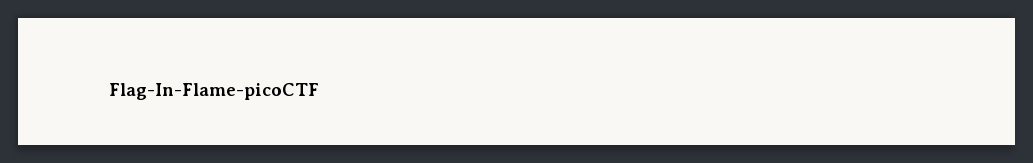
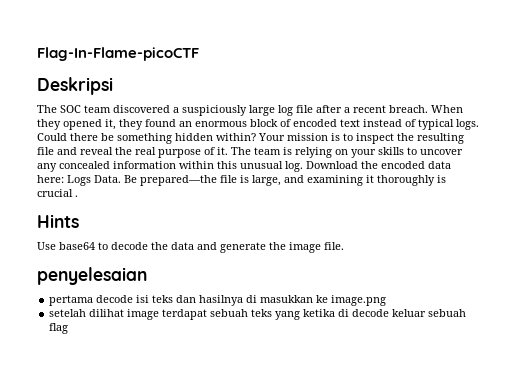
+ Deskripsi
+ The SOC team discovered a suspiciously large log file after a recent breach. When they opened it, they found an enormous block of encoded text instead of typical logs. Could there be something hidden within? Your mission is to inspect the resulting file and reveal the real purpose of it. The team is relying on your skills to uncover any concealed information within this unusual log. Download the encoded data here: Logs Data. Be prepared—the file is large, and examining it thoroughly is crucial .
+ Hints
+ Use base64 to decode the data and generate the image file.
+ penyelesaian
+ pertama decode isi teks dan hasilnya di masukkan ke image.png
+ setelah dilihat image terdapat sebuah teks yang ketika di decode keluar sebuah flag

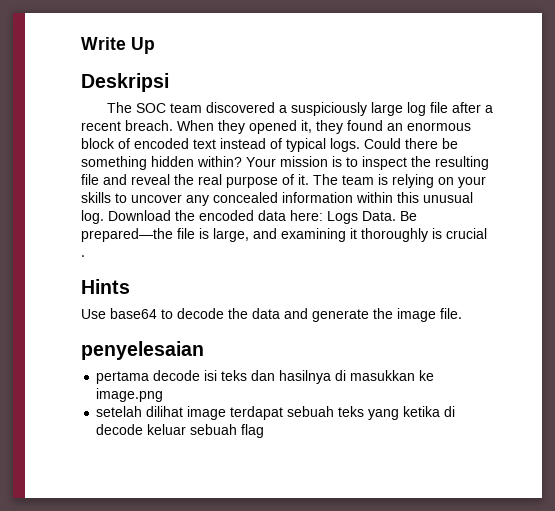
- Flag-In-Flame-picoCTF
+ Write Up

